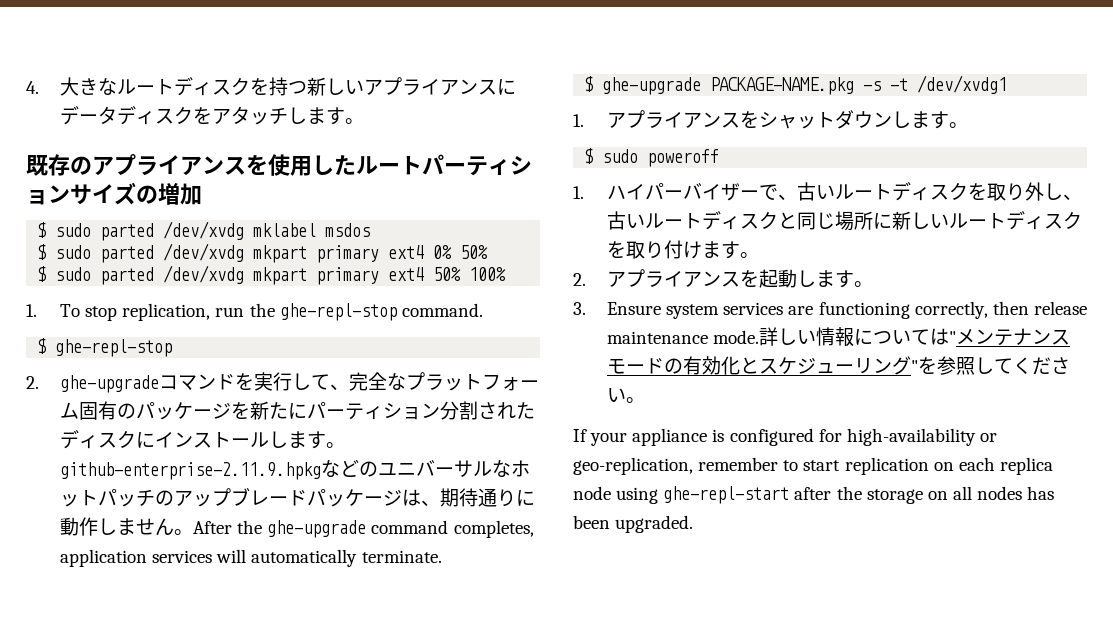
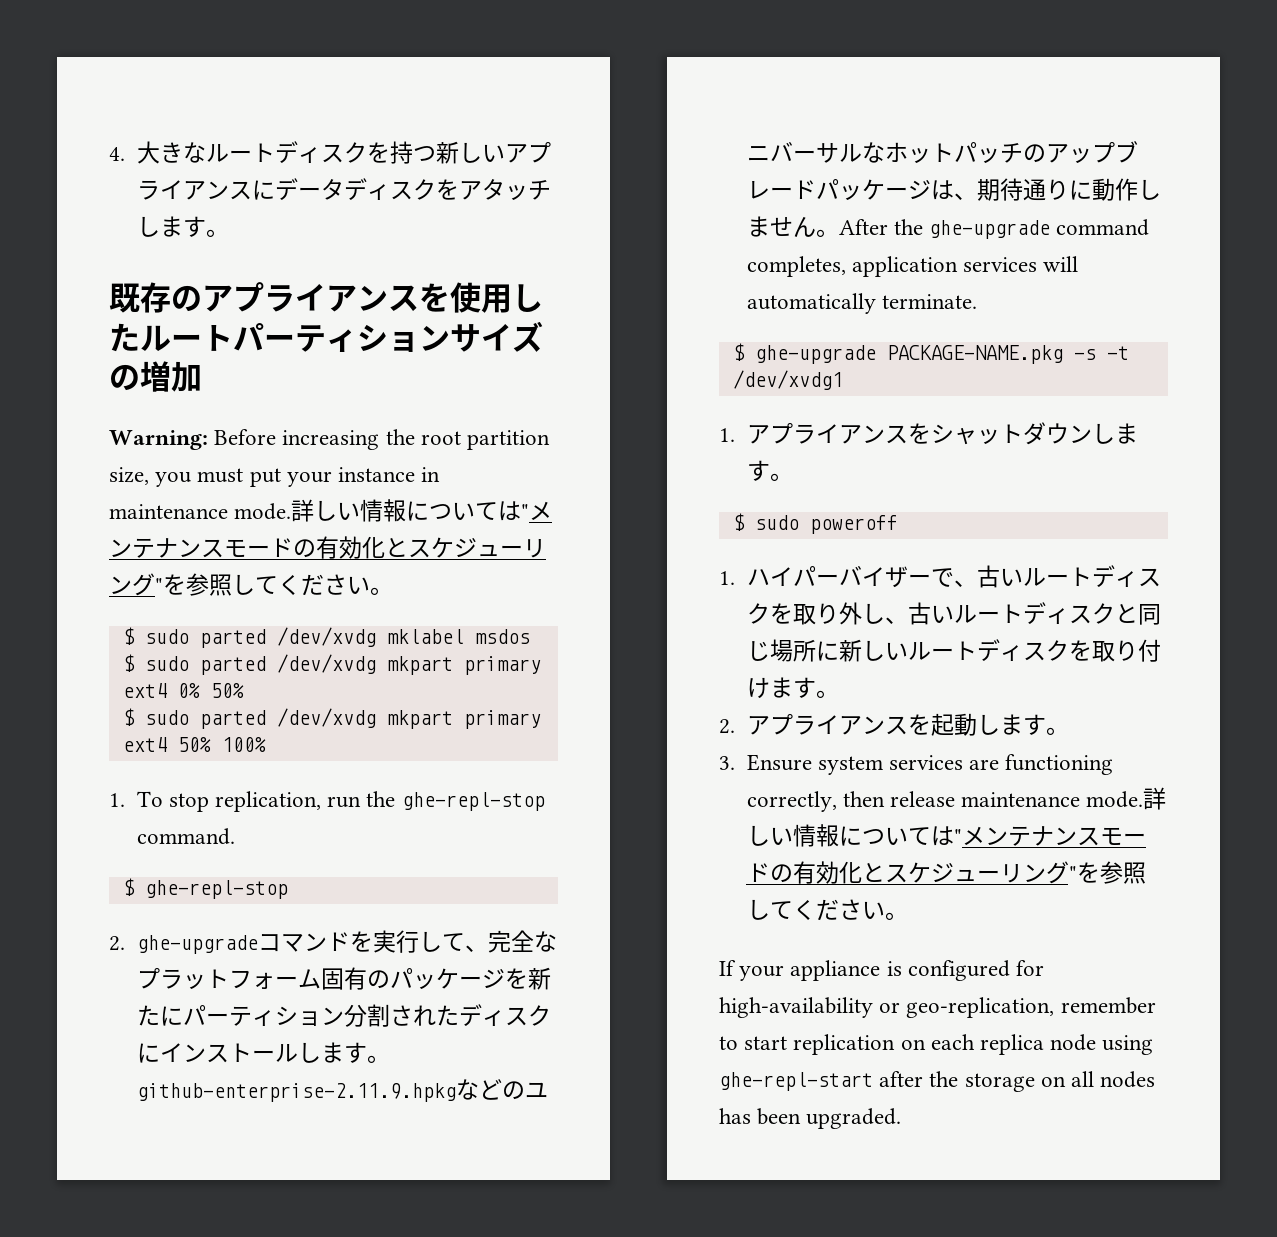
+ Warning: Before increasing the root partition size, you must put your instance in maintenance mode.詳しい情報については"メンテナンスモードの有効化とスケジューリング"を参照してください。

